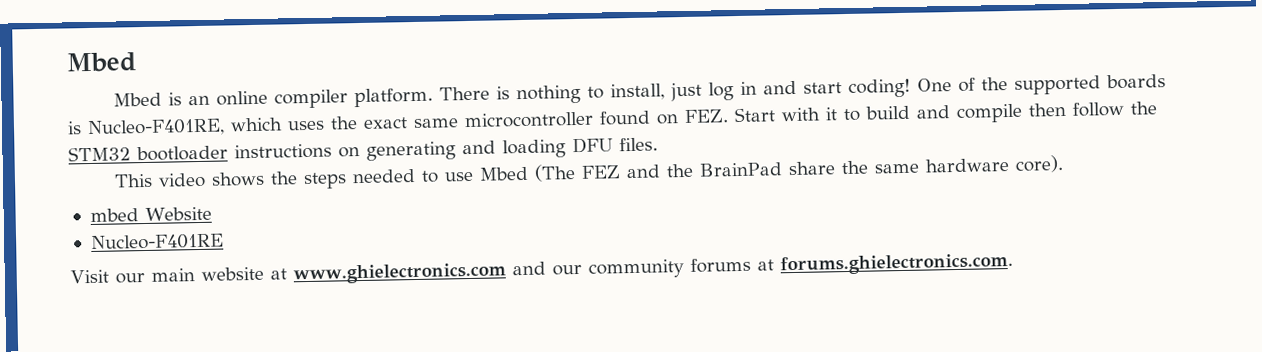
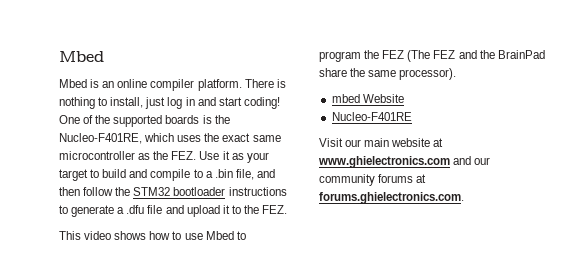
- One of the supported boards is Nucleo-F401RE, which uses the exact same microcontroller found on FEZ. Start with it to build and compile then follow the STM32 bootloader instructions on generating and loading DFU files.
- This video shows the steps needed to use Mbed (The FEZ and the BrainPad share the same hardware core).
+ One of the supported boards is the Nucleo-F401RE, which uses the exact same microcontroller as the FEZ. Use it as your target to build and compile to a .bin file, and then follow the STM32 bootloader instructions to generate a .dfu file and upload it to the FEZ.
+ This video shows how to use Mbed to program the FEZ (The FEZ and the BrainPad share the same processor).

